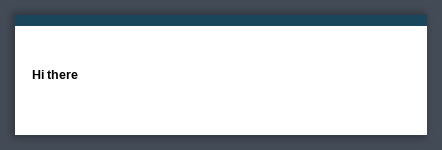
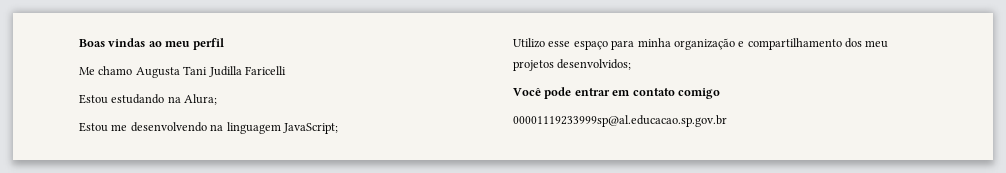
- Hi there
+ Boas vindas ao meu perfil
+ Me chamo Augusta Tani Judilla Faricelli
+ Estou estudando na Alura;
+ Estou me desenvolvendo na linguagem JavaScript;
+ Utilizo esse espaço para minha organização e compartilhamento dos meu projetos desenvolvidos;
+ Você pode entrar em contato comigo
+ 00001119233999sp@al.educacao.sp.gov.br

